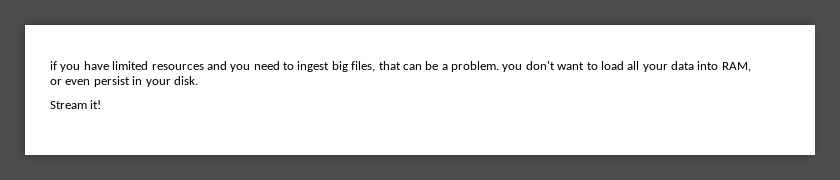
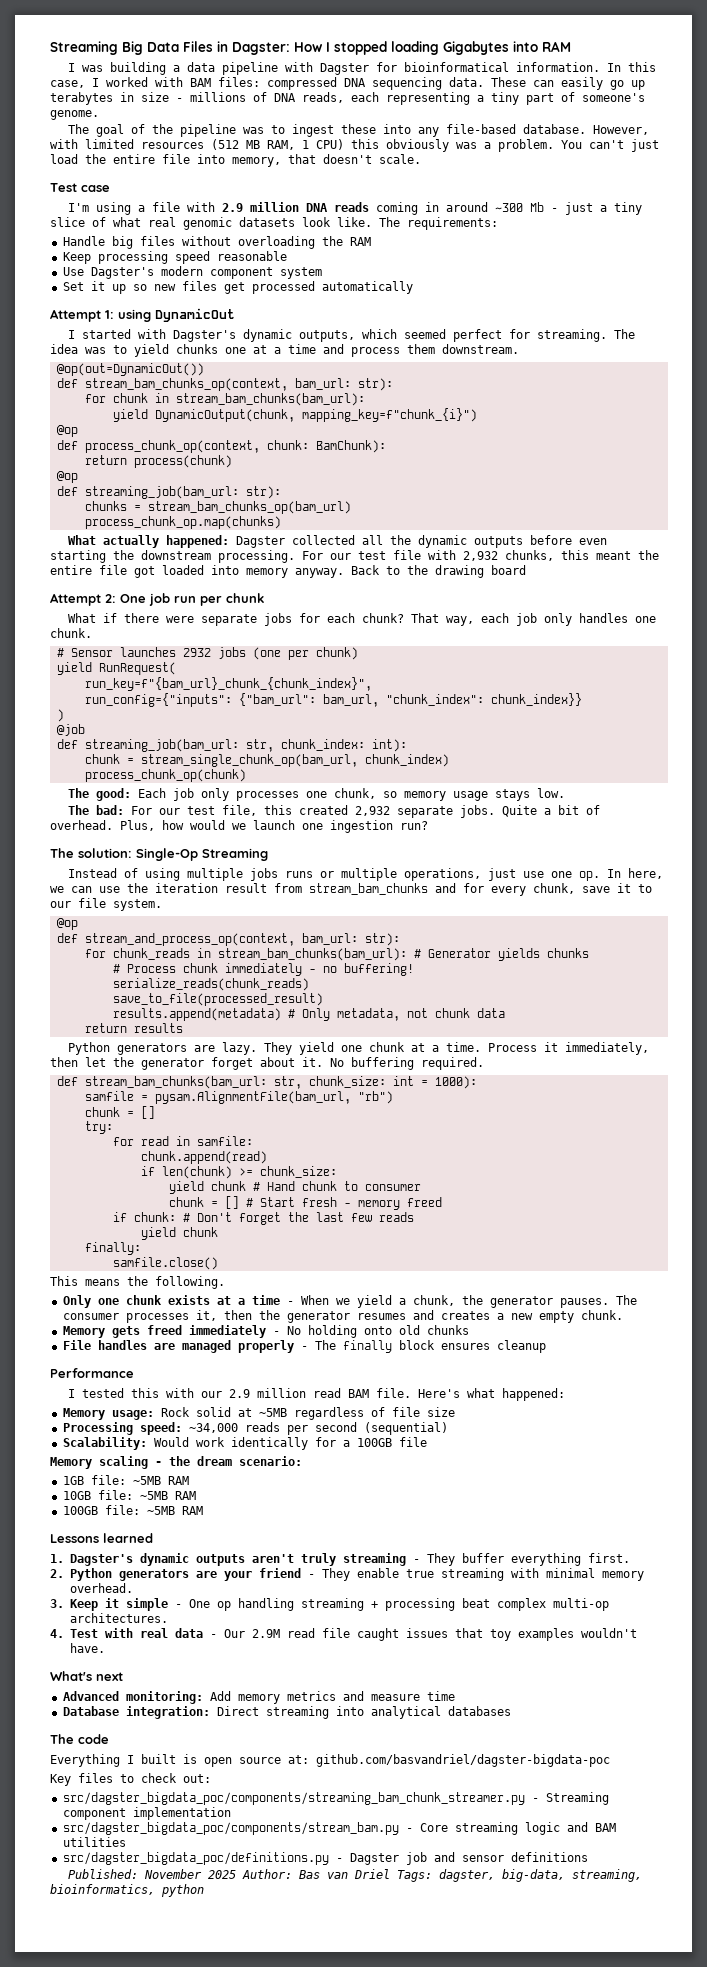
- if you have limited resources and you need to ingest big files, that can be a problem. you don't want to load all your data into RAM, or even persist in your disk.
- Stream it!
+ Streaming Big Data Files in Dagster: How I stopped loading Gigabytes into RAM
+ I was building a data pipeline with Dagster for bioinformatical information. In this case, I worked with BAM files: compressed DNA sequencing data. These can easily go up terabytes in size - millions of DNA reads, each representing a tiny part of someone's genome.
+ The goal of the pipeline was to ingest these into any file-based database. However, with limited resources (512 MB RAM, 1 CPU) this obviously was a problem. You can't just load the entire file into memory, that doesn't scale.
+ Test case
+ I'm using a file with 2.9 million DNA reads coming in around ~300 Mb - just a tiny slice of what real genomic datasets look like. The requirements:
+ Handle big files without overloading the RAM
+ Keep processing speed reasonable
+ Use Dagster's modern component system
+ Set it up so new files get processed automatically
+ Attempt 1: using DynamicOut
+ I started with Dagster's dynamic outputs, which seemed perfect for streaming. The idea was to yield chunks one at a time and process them downstream.
+ @op(out=DynamicOut())
+ def stream_bam_chunks_op(context, bam_url: str):
+ for chunk in stream_bam_chunks(bam_url):
+ yield DynamicOutput(chunk, mapping_key=f"chunk_{i}")
+ @op
+ def process_chunk_op(context, chunk: BamChunk):
+ return process(chunk)
+ @op
+ def streaming_job(bam_url: str):
+ chunks = stream_bam_chunks_op(bam_url)
+ process_chunk_op.map(chunks)
+ What actually happened: Dagster collected all the dynamic outputs before even starting the downstream processing. For our test file with 2,932 chunks, this meant the entire file got loaded into memory anyway. Back to the drawing board
+ Attempt 2: One job run per chunk
+ What if there were separate jobs for each chunk? That way, each job only handles one chunk.
+ # Sensor launches 2932 jobs (one per chunk)
+ yield RunRequest(
+ run_key=f"{bam_url}_chunk_{chunk_index}",
+ run_config={"inputs": {"bam_url": bam_url, "chunk_index": chunk_index}}
+ )
+ @job
+ def streaming_job(bam_url: str, chunk_index: int):
+ chunk = stream_single_chunk_op(bam_url, chunk_index)
+ process_chunk_op(chunk)
+ The good: Each job only processes one chunk, so memory usage stays low.
+ The bad: For our test file, this created 2,932 separate jobs. Quite a bit of overhead. Plus, how would we launch one ingestion run?
+ The solution: Single-Op Streaming
+ Instead of using multiple jobs runs or multiple operations, just use one op. In here, we can use the iteration result from stream_bam_chunks and for every chunk, save it to our file system.
+ @op
+ def stream_and_process_op(context, bam_url: str):
+ for chunk_reads in stream_bam_chunks(bam_url): # Generator yields chunks
+ # Process chunk immediately - no buffering!
+ serialize_reads(chunk_reads)
+ save_to_file(processed_result)
+ results.append(metadata) # Only metadata, not chunk data
+ return results
+ Python generators are lazy. They yield one chunk at a time. Process it immediately, then let the generator forget about it. No buffering required.
+ def stream_bam_chunks(bam_url: str, chunk_size: int = 1000):
+ samfile = pysam.AlignmentFile(bam_url, "rb")
+ chunk = []
+ try:
+ for read in samfile:
+ chunk.append(read)
+ if len(chunk) >= chunk_size:
+ yield chunk # Hand chunk to consumer
+ chunk = [] # Start fresh - memory freed
+ if chunk: # Don't forget the last few reads
+ yield chunk
+ finally:
+ samfile.close()
+ This means the following.
+ Only one chunk exists at a time - When we yield a chunk, the generator pauses. The consumer processes it, then the generator resumes and creates a new empty chunk.
+ Memory gets freed immediately - No holding onto old chunks
+ File handles are managed properly - The finally block ensures cleanup
+ Performance
+ I tested this with our 2.9 million read BAM file. Here's what happened:
+ Memory usage: Rock solid at ~5MB regardless of file size
+ Processing speed: ~34,000 reads per second (sequential)
+ Scalability: Would work identically for a 100GB file
+ Memory scaling - the dream scenario:
+ 1GB file: ~5MB RAM
+ 10GB file: ~5MB RAM
+ 100GB file: ~5MB RAM
+ Lessons learned
+ 1. Dagster's dynamic outputs aren't truly streaming - They buffer everything first.
+ 2. Python generators are your friend - They enable true streaming with minimal memory overhead.
+ 3. Keep it simple - One op handling streaming + processing beat complex multi-op architectures.
+ 4. Test with real data - Our 2.9M read file caught issues that toy examples wouldn't have.
+ What's next
+ Advanced monitoring: Add memory metrics and measure time
+ Database integration: Direct streaming into analytical databases
+ The code
+ Everything I built is open source at: github.com/basvandriel/dagster-bigdata-poc
+ Key files to check out:
+ src/dagster_bigdata_poc/components/streaming_bam_chunk_streamer.py - Streaming component implementation
+ src/dagster_bigdata_poc/components/stream_bam.py - Core streaming logic and BAM utilities
+ src/dagster_bigdata_poc/definitions.py - Dagster job and sensor definitions
+ Published: November 2025 Author: Bas van Driel Tags: dagster, big-data, streaming, bioinformatics, python

